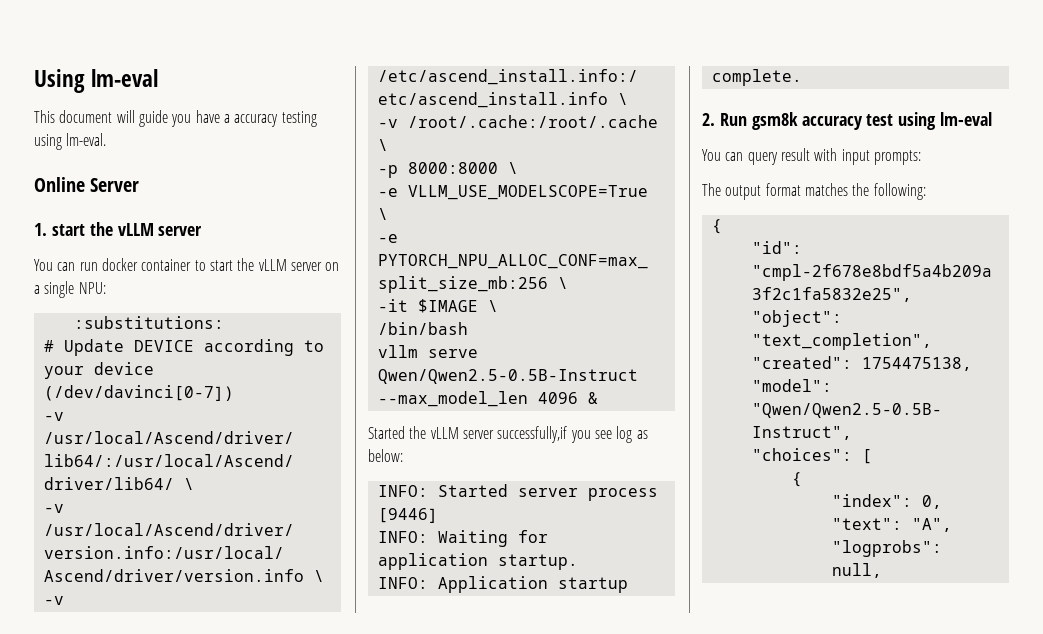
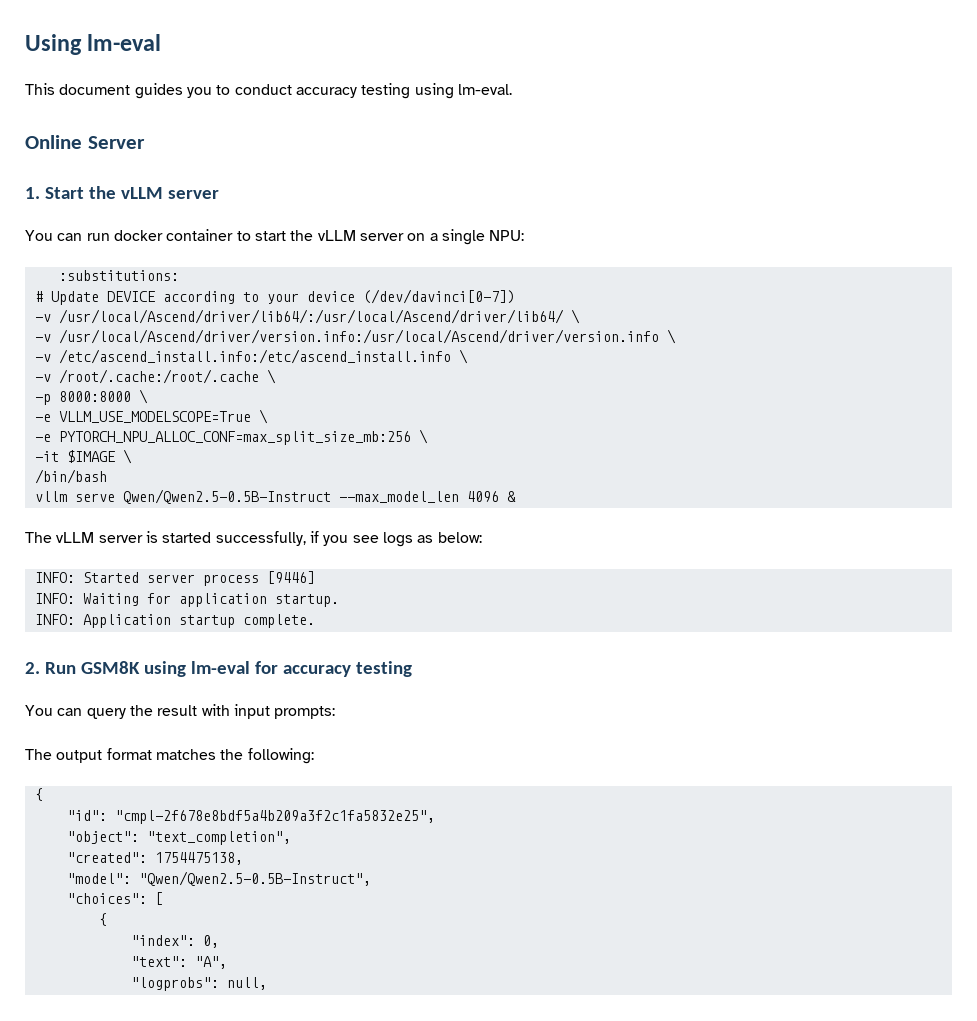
- This document will guide you have a accuracy testing using lm-eval.
+ This document guides you to conduct accuracy testing using lm-eval.
- 1. start the vLLM server
+ 1. Start the vLLM server
- Started the vLLM server successfully,if you see log as below:
+ The vLLM server is started successfully, if you see logs as below:
- 2. Run gsm8k accuracy test using lm-eval
+ 2. Run GSM8K using lm-eval for accuracy testing
- You can query result with input prompts:
+ You can query the result with input prompts:

